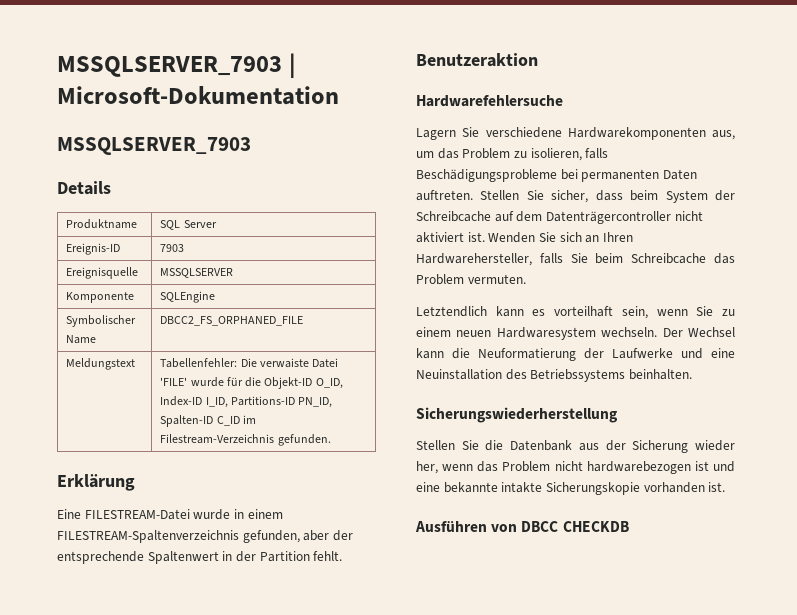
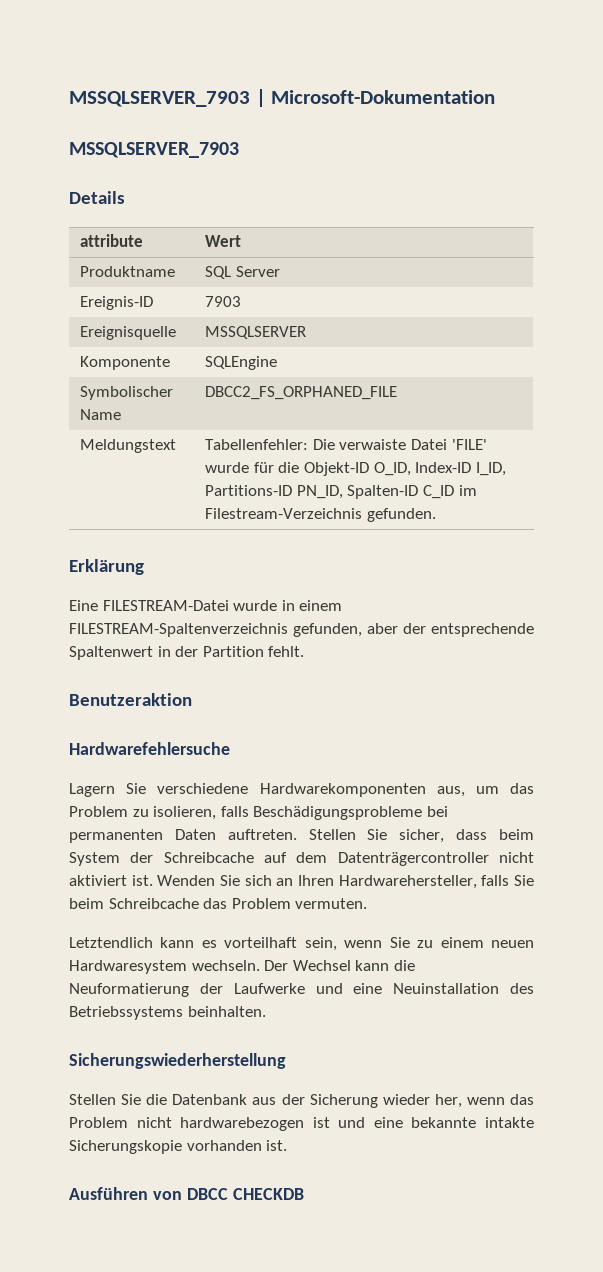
+ attribute | Wert

